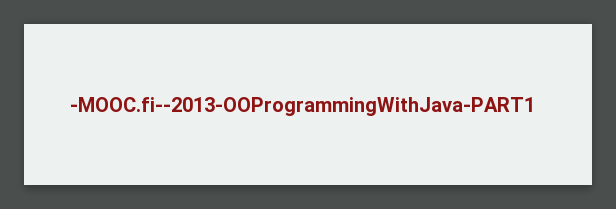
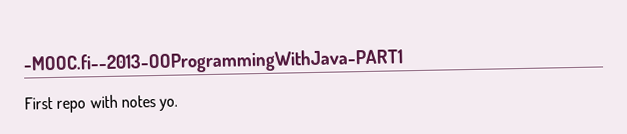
+ First repo with notes yo.

